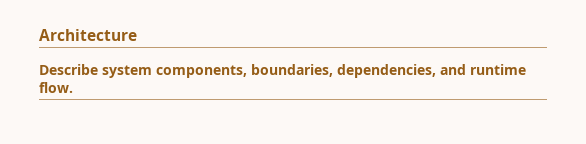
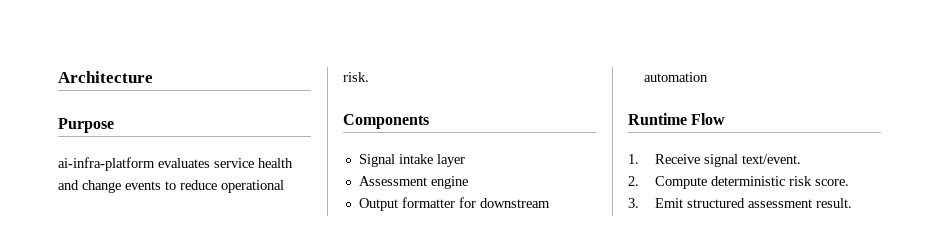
- Describe system components, boundaries, dependencies, and runtime flow.
+ Purpose
+ ai-infra-platform evaluates service health and change events to reduce operational risk.
+ Components
+ Signal intake layer
+ Assessment engine
+ Output formatter for downstream automation
+ Runtime Flow
+ 1. Receive signal text/event.
+ 2. Compute deterministic risk score.
+ 3. Emit structured assessment result.

